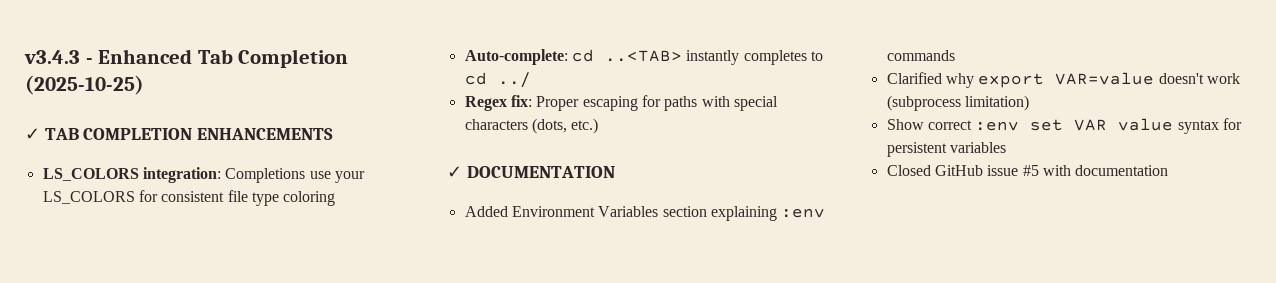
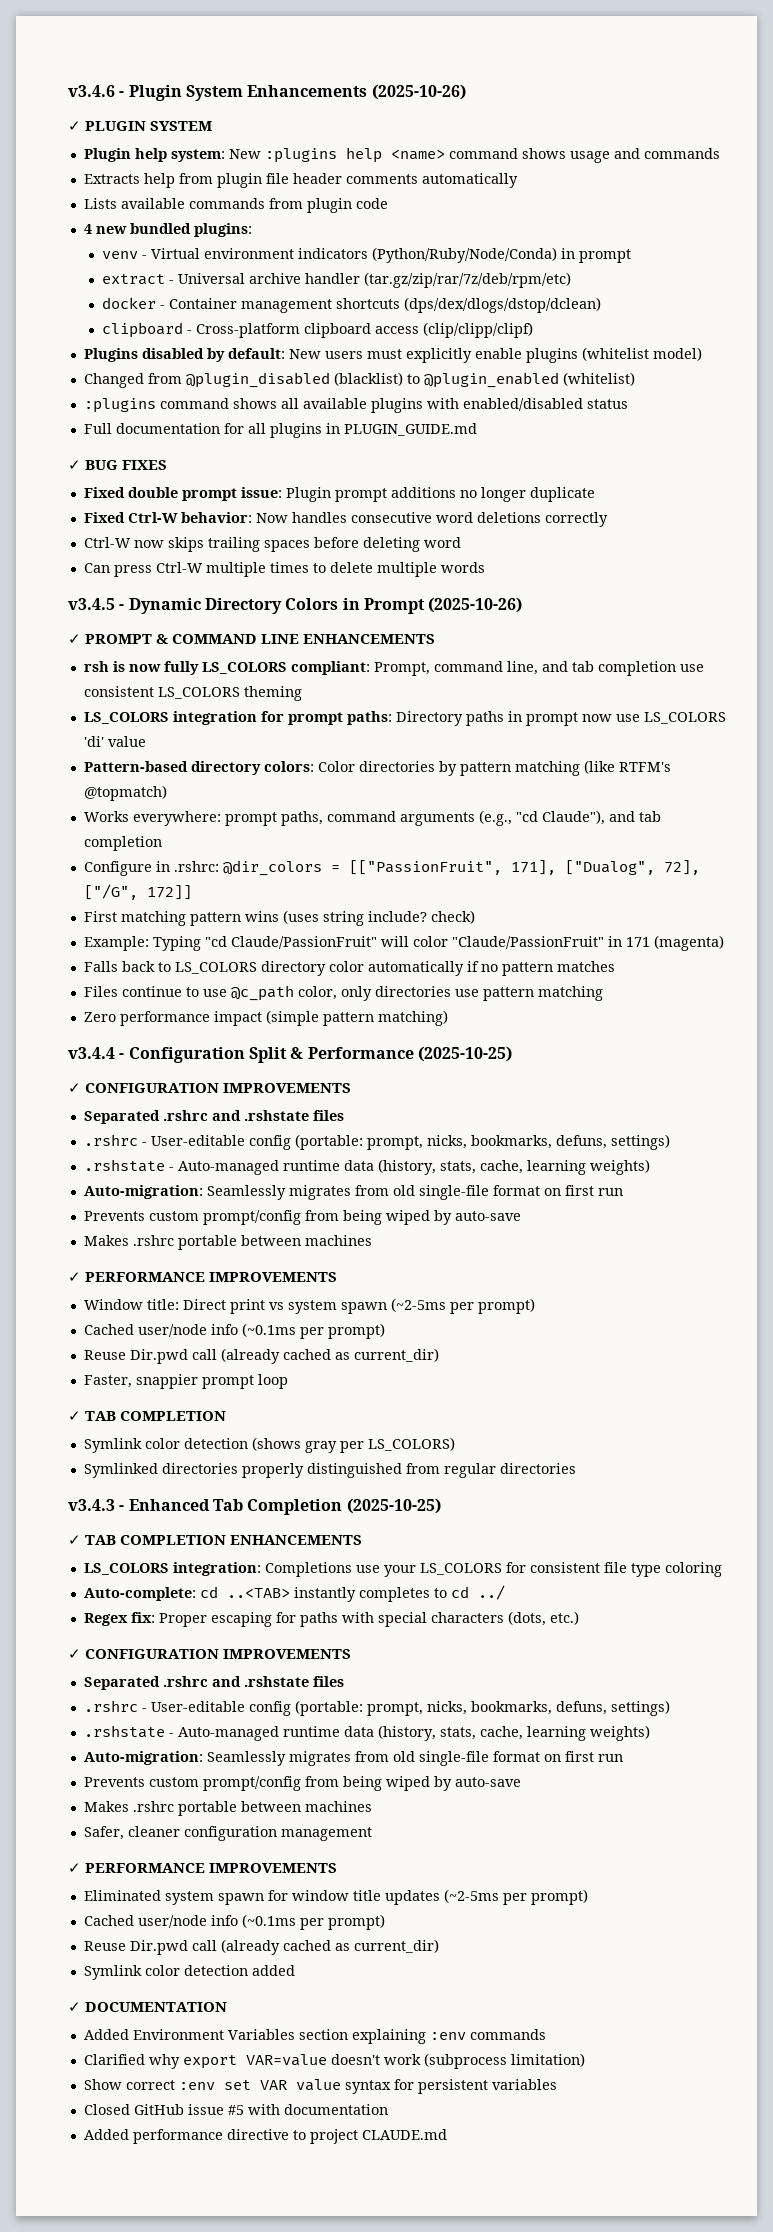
+ v3.4.6 - Plugin System Enhancements (2025-10-26)
+ ✓ PLUGIN SYSTEM
+ Plugin help system: New :plugins help <name> command shows usage and commands
+ Extracts help from plugin file header comments automatically
+ Lists available commands from plugin code
+ 4 new bundled plugins:
+ venv - Virtual environment indicators (Python/Ruby/Node/Conda) in prompt
+ extract - Universal archive handler (tar.gz/zip/rar/7z/deb/rpm/etc)
+ docker - Container management shortcuts (dps/dex/dlogs/dstop/dclean)
+ clipboard - Cross-platform clipboard access (clip/clipp/clipf)
+ Plugins disabled by default: New users must explicitly enable plugins (whitelist model)
+ Changed from @plugin_disabled (blacklist) to @plugin_enabled (whitelist)
+ :plugins command shows all available plugins with enabled/disabled status
+ Full documentation for all plugins in PLUGIN_GUIDE.md
+ ✓ BUG FIXES
+ Fixed double prompt issue: Plugin prompt additions no longer duplicate
+ Fixed Ctrl-W behavior: Now handles consecutive word deletions correctly
+ Ctrl-W now skips trailing spaces before deleting word
+ Can press Ctrl-W multiple times to delete multiple words
+ v3.4.5 - Dynamic Directory Colors in Prompt (2025-10-26)
+ ✓ PROMPT & COMMAND LINE ENHANCEMENTS
+ rsh is now fully LS_COLORS compliant: Prompt, command line, and tab completion use consistent LS_COLORS theming
+ LS_COLORS integration for prompt paths: Directory paths in prompt now use LS_COLORS 'di' value
+ Pattern-based directory colors: Color directories by pattern matching (like RTFM's @topmatch)
+ Works everywhere: prompt paths, command arguments (e.g., "cd Claude"), and tab completion
+ Configure in .rshrc: @dir_colors = [["PassionFruit", 171], ["Dualog", 72], ["/G", 172]]
+ First matching pattern wins (uses string include? check)
+ Example: Typing "cd Claude/PassionFruit" will color "Claude/PassionFruit" in 171 (magenta)
+ Falls back to LS_COLORS directory color automatically if no pattern matches
+ Files continue to use @c_path color, only directories use pattern matching
+ Zero performance impact (simple pattern matching)
+ v3.4.4 - Configuration Split & Performance (2025-10-25)
+ ✓ CONFIGURATION IMPROVEMENTS
+ Separated .rshrc and .rshstate files
+ .rshrc - User-editable config (portable: prompt, nicks, bookmarks, defuns, settings)
+ .rshstate - Auto-managed runtime data (history, stats, cache, learning weights)
+ Auto-migration: Seamlessly migrates from old single-file format on first run
+ Prevents custom prompt/config from being wiped by auto-save
+ Makes .rshrc portable between machines
+ ✓ PERFORMANCE IMPROVEMENTS
+ Window title: Direct print vs system spawn (~2-5ms per prompt)
+ Cached user/node info (~0.1ms per prompt)
+ Reuse Dir.pwd call (already cached as current_dir)
+ Faster, snappier prompt loop
+ ✓ TAB COMPLETION
+ Symlink color detection (shows gray per LS_COLORS)
+ Symlinked directories properly distinguished from regular directories
  Regex fix: Proper escaping for paths with special characters (dots, etc.)
+ ✓ CONFIGURATION IMPROVEMENTS
+ Separated .rshrc and .rshstate files
+ .rshrc - User-editable config (portable: prompt, nicks, bookmarks, defuns, settings)
+ .rshstate - Auto-managed runtime data (history, stats, cache, learning weights)
+ Auto-migration: Seamlessly migrates from old single-file format on first run
+ Prevents custom prompt/config from being wiped by auto-save
+ Makes .rshrc portable between machines
+ Safer, cleaner configuration management
+ ✓ PERFORMANCE IMPROVEMENTS
+ Eliminated system spawn for window title updates (~2-5ms per prompt)
+ Cached user/node info (~0.1ms per prompt)
+ Reuse Dir.pwd call (already cached as current_dir)
+ Symlink color detection added
+ Added performance directive to project CLAUDE.md

